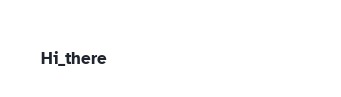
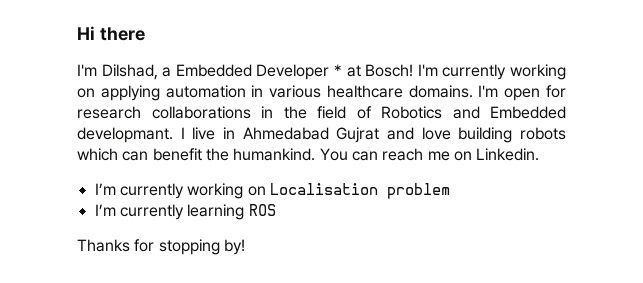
- Hi_there
+ Hi there
+ I'm Dilshad, a Embedded Developer * at Bosch! I'm currently working on applying automation in various healthcare domains. I'm open for research collaborations in the field of Robotics and Embedded developmant. I live in Ahmedabad Gujrat and love building robots which can benefit the humankind. You can reach me on Linkedin.
+ I’m currently working on Localisation problem
+ I’m currently learning ROS
+ Thanks for stopping by!

